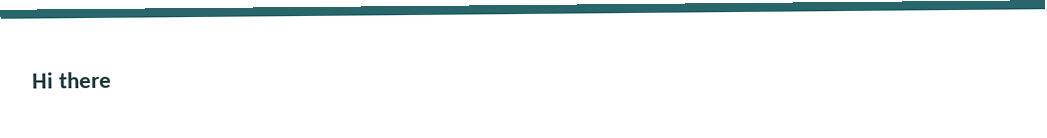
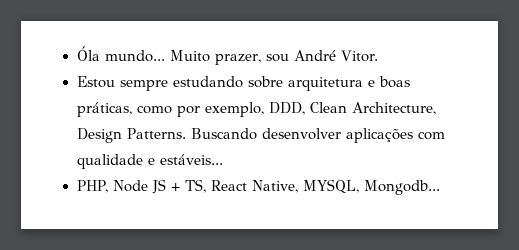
- Hi there
+ Óla mundo... Muito prazer, sou André Vitor.
+ Estou sempre estudando sobre arquitetura e boas práticas, como por exemplo, DDD, Clean Architecture, Design Patterns. Buscando desenvolver aplicações com qualidade e estáveis...
+ PHP, Node JS + TS, React Native, MYSQL, Mongodb...

